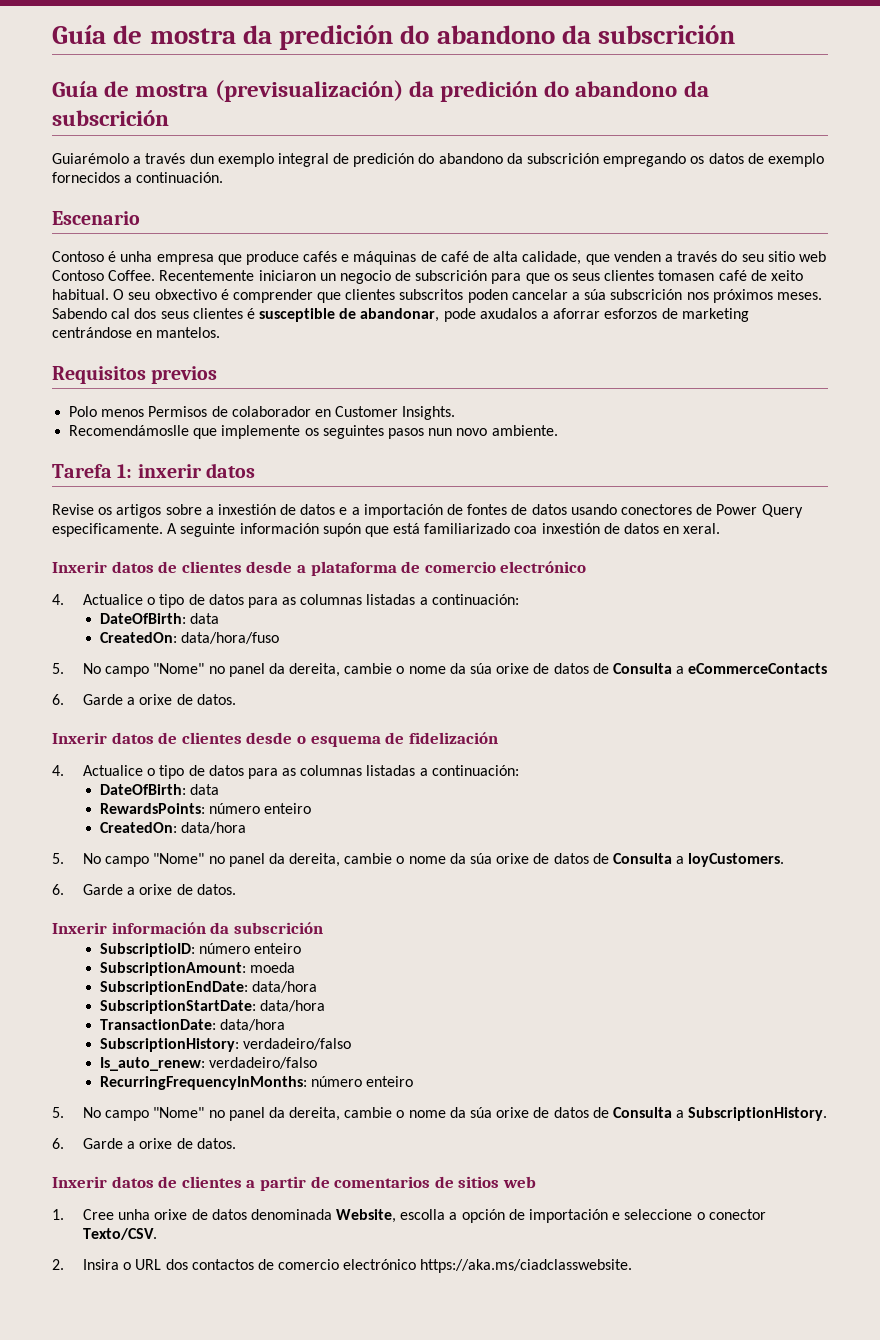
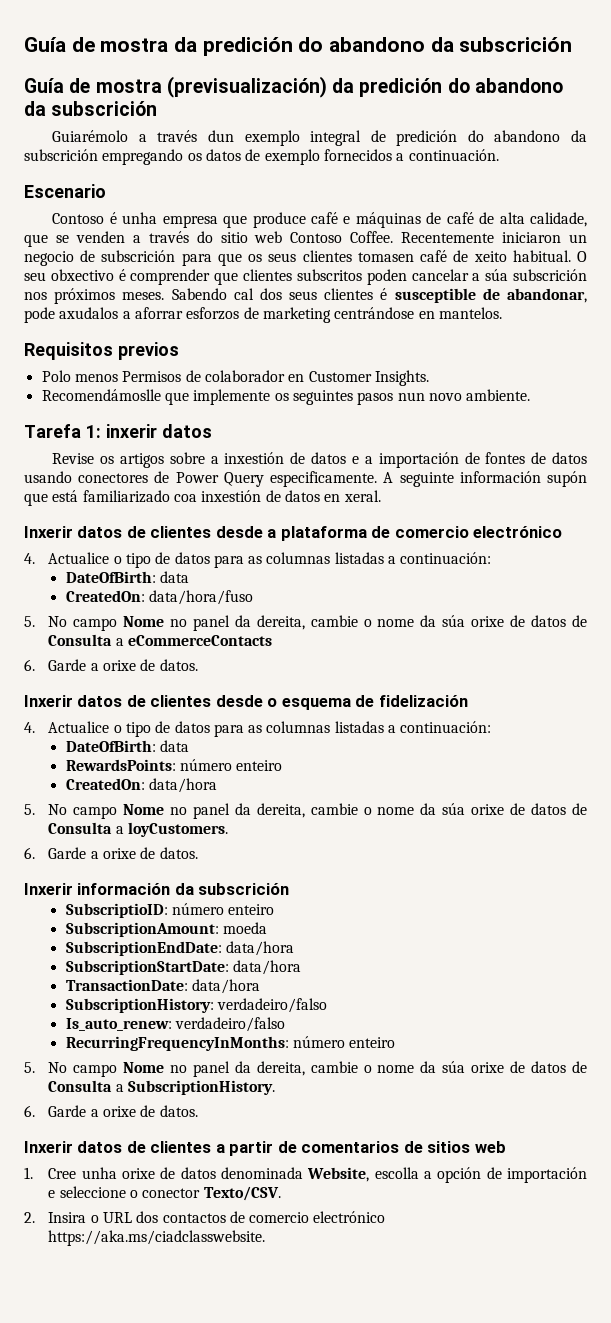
- Contoso é unha empresa que produce cafés e máquinas de café de alta calidade, que venden a través do seu sitio web Contoso Coffee.
+ Contoso é unha empresa que produce café e máquinas de café de alta calidade, que se venden a través do sitio web Contoso Coffee.
- 5. No campo "Nome" no panel da dereita, cambie o nome da súa orixe de datos de Consulta a eCommerceContacts
+ 5. No campo Nome no panel da dereita, cambie o nome da súa orixe de datos de Consulta a eCommerceContacts
- 5. No campo "Nome" no panel da dereita, cambie o nome da súa orixe de datos de Consulta a loyCustomers.
+ 5. No campo Nome no panel da dereita, cambie o nome da súa orixe de datos de Consulta a loyCustomers.
- 5. No campo "Nome" no panel da dereita, cambie o nome da súa orixe de datos de Consulta a SubscriptionHistory.
+ 5. No campo Nome no panel da dereita, cambie o nome da súa orixe de datos de Consulta a SubscriptionHistory.

